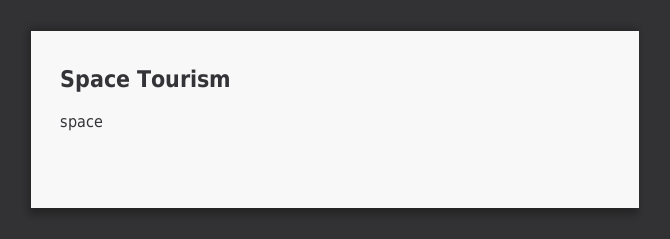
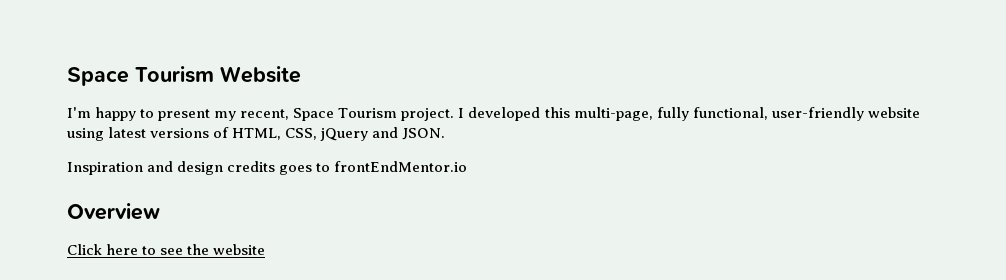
- Space Tourism
- space
+ Space Tourism Website
+ I'm happy to present my recent, Space Tourism project. I developed this multi-page, fully functional, user-friendly website using latest versions of HTML, CSS, jQuery and JSON.
+ Inspiration and design credits goes to frontEndMentor.io
+ Overview
+ Click here to see the website

